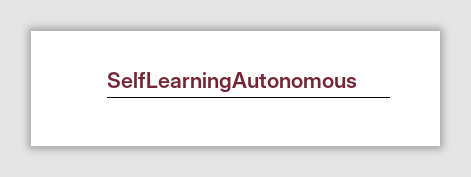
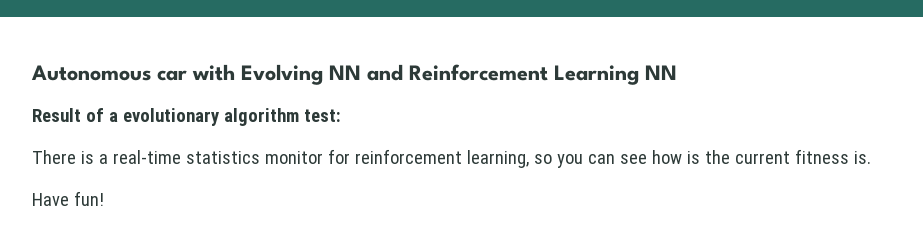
- SelfLearningAutonomous
+ Autonomous car with Evolving NN and Reinforcement Learning NN
+ Result of a evolutionary algorithm test:
+ There is a real-time statistics monitor for reinforcement learning, so you can see how is the current fitness is.
+ Have fun!

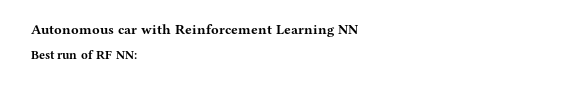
- Autonomous car with Evolving NN and Reinforcement Learning NN
+ Autonomous car with Reinforcement Learning NN
- Result of a evolutionary algorithm test:
- There is a real-time statistics monitor for reinforcement learning, so you can see how is the current fitness is.
- Have fun!
+ Best run of RF NN:

